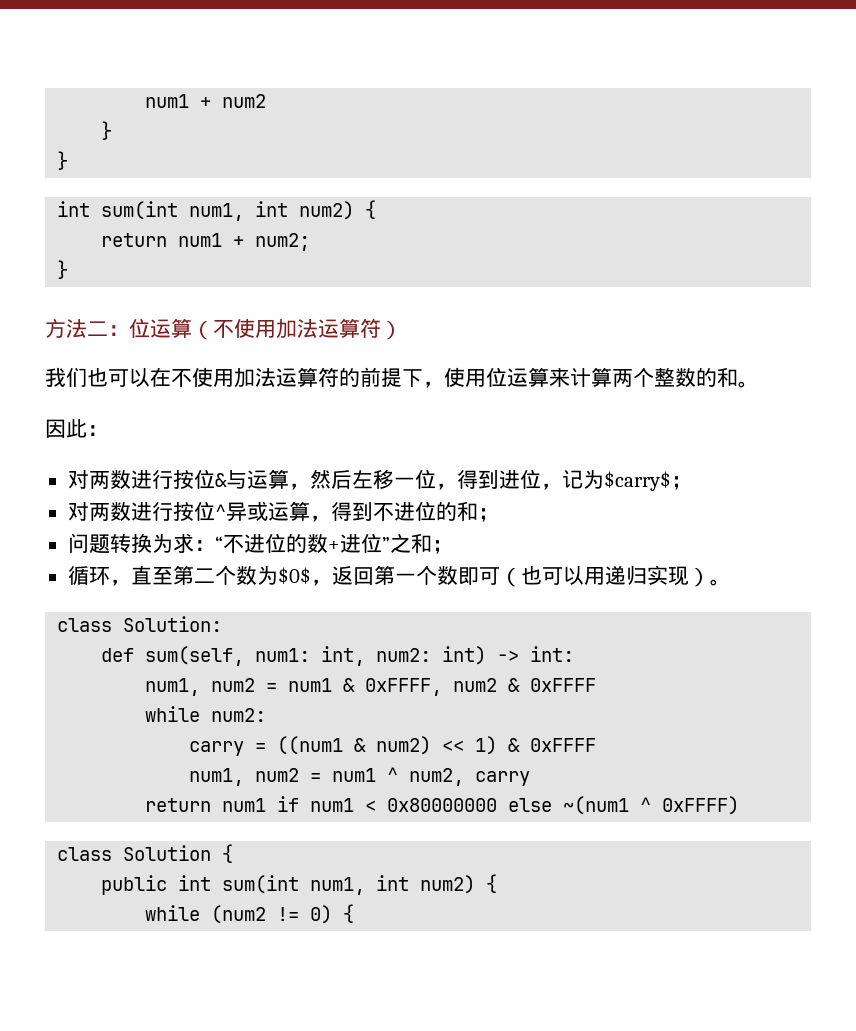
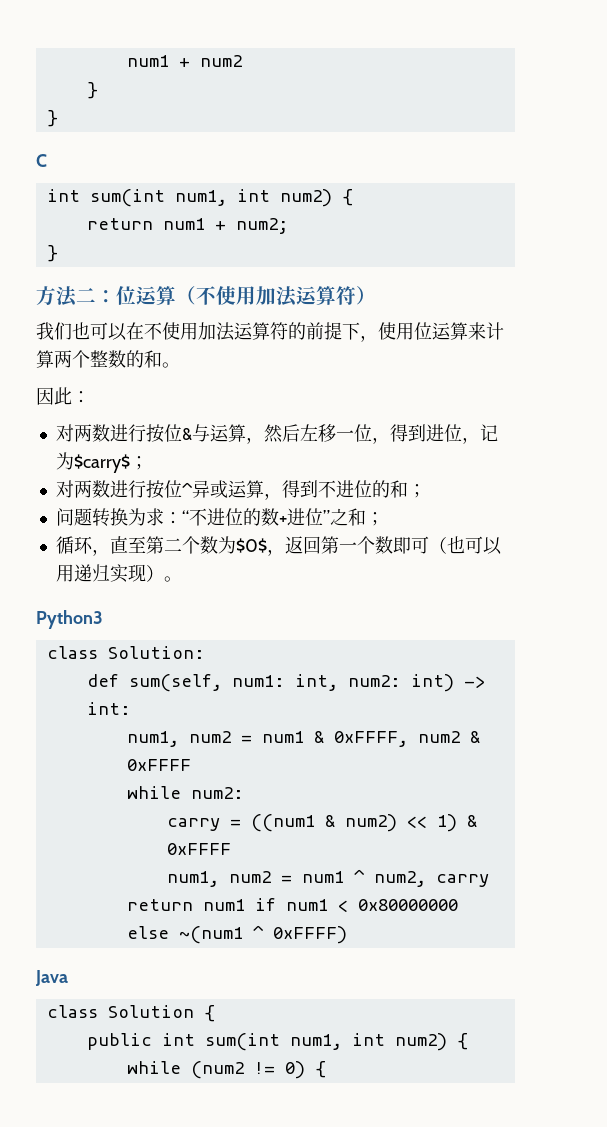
+ C
+ Python3
+ Java

